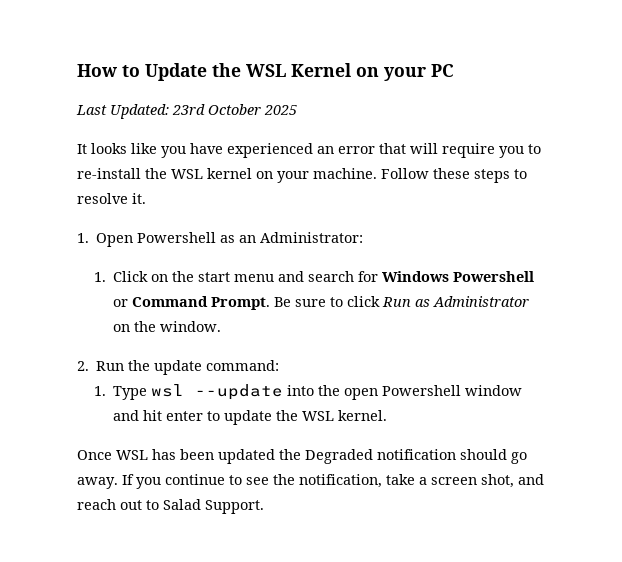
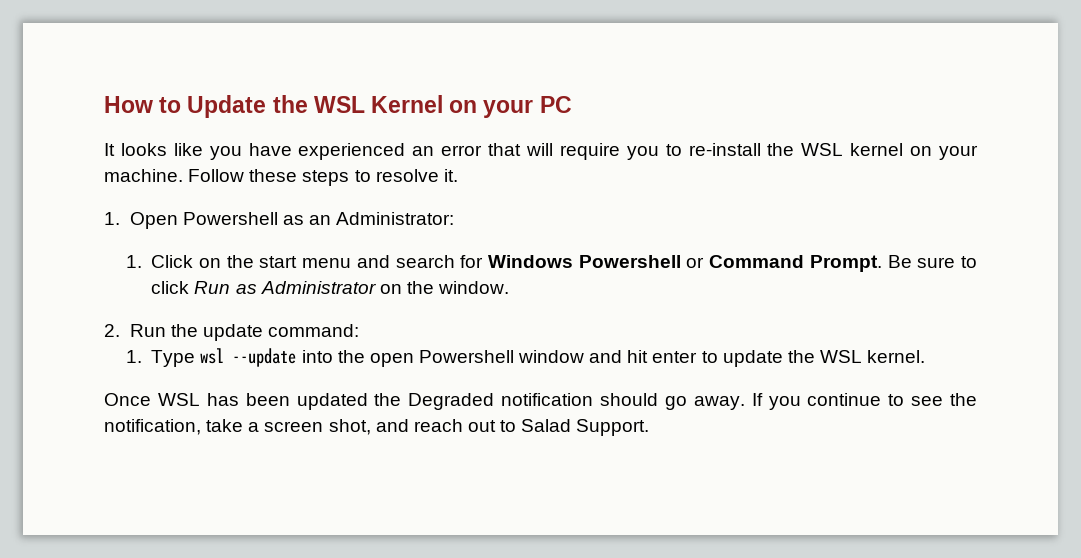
- Last Updated: 23rd October 2025

